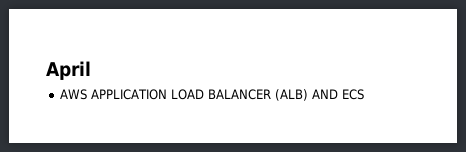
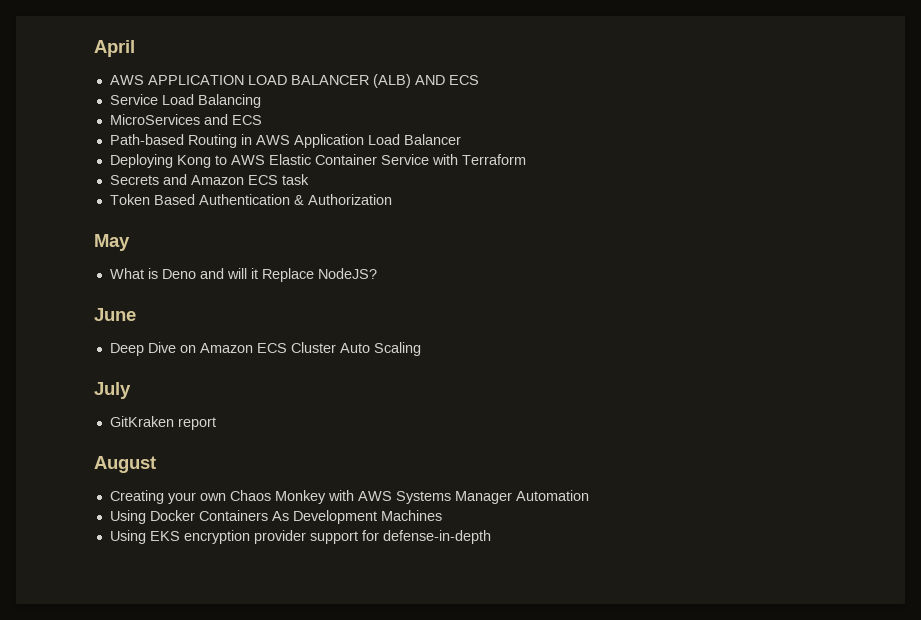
+ Service Load Balancing
+ MicroServices and ECS
+ Path-based Routing in AWS Application Load Balancer
+ Deploying Kong to AWS Elastic Container Service with Terraform
+ Secrets and Amazon ECS task
+ Token Based Authentication & Authorization
+ May
+ What is Deno and will it Replace NodeJS?
+ June
+ Deep Dive on Amazon ECS Cluster Auto Scaling
+ July
+ GitKraken report
+ August
+ Creating your own Chaos Monkey with AWS Systems Manager Automation
+ Using Docker Containers As Development Machines
+ Using EKS encryption provider support for defense-in-depth

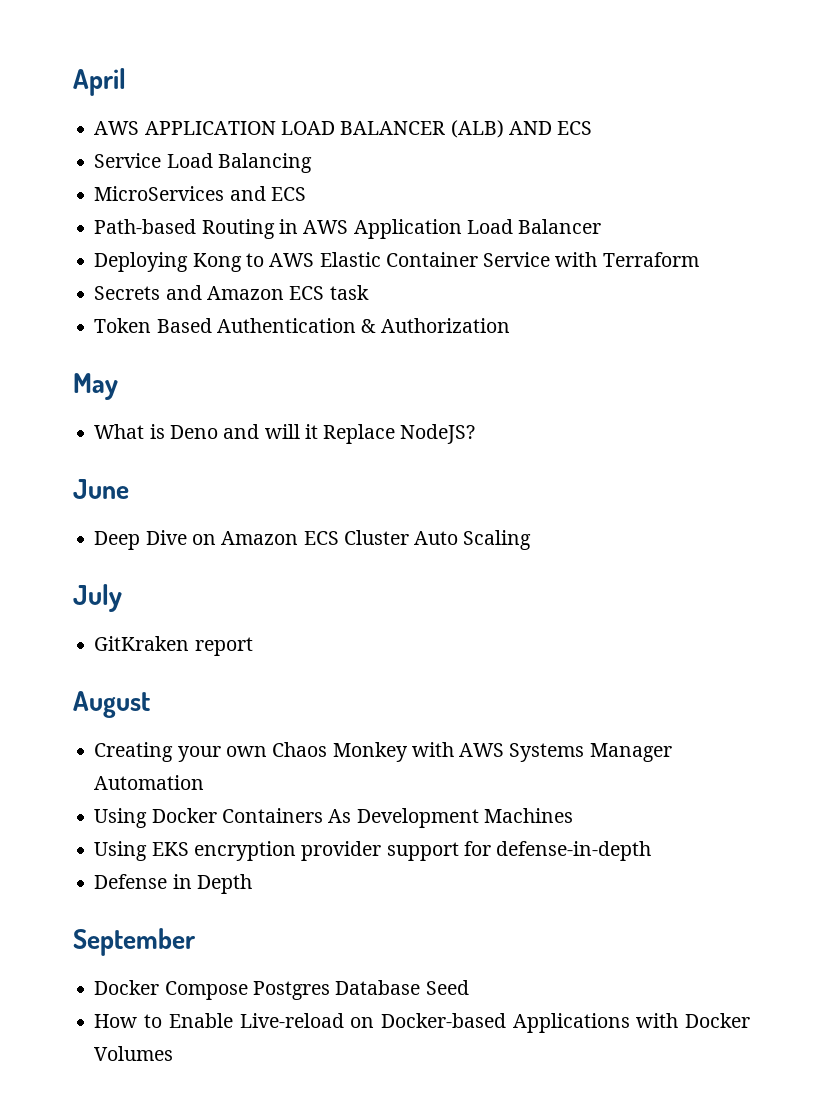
+ Defense in Depth
+ September
+ Docker Compose Postgres Database Seed
+ How to Enable Live-reload on Docker-based Applications with Docker Volumes

